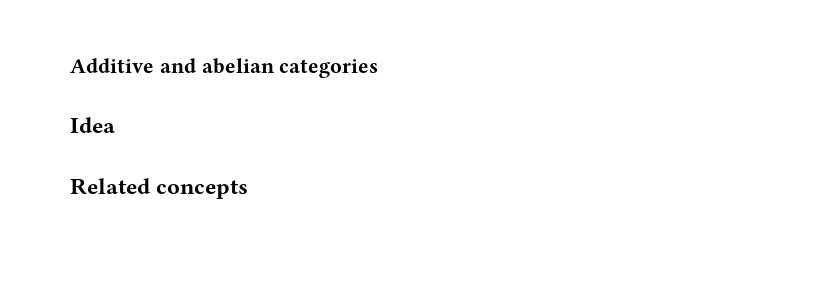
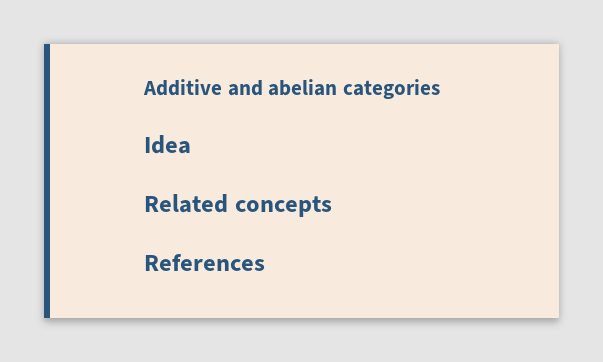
+ References

